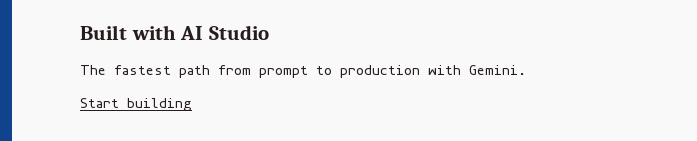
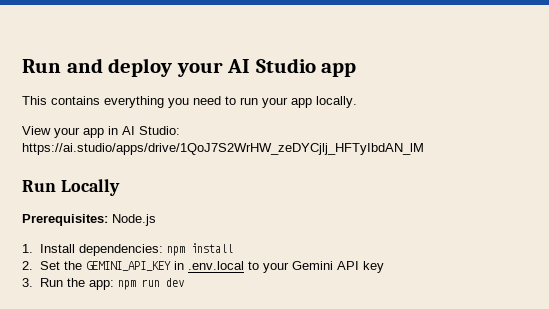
- Built with AI Studio
- The fastest path from prompt to production with Gemini.
- Start building
+ Run and deploy your AI Studio app
+ This contains everything you need to run your app locally.
+ View your app in AI Studio: https://ai.studio/apps/drive/1QoJ7S2WrHW_zeDYCjlj_HFTyIbdAN_lM
+ Run Locally
+ Prerequisites: Node.js
+ 1. Install dependencies: npm install
+ 2. Set the GEMINI_API_KEY in .env.local to your Gemini API key
+ 3. Run the app: npm run dev

